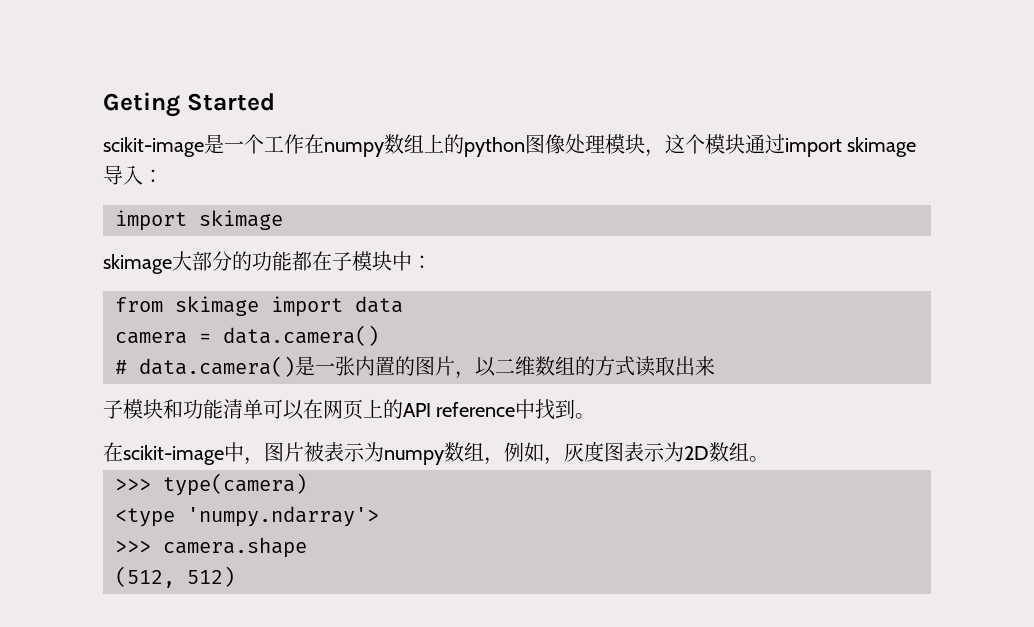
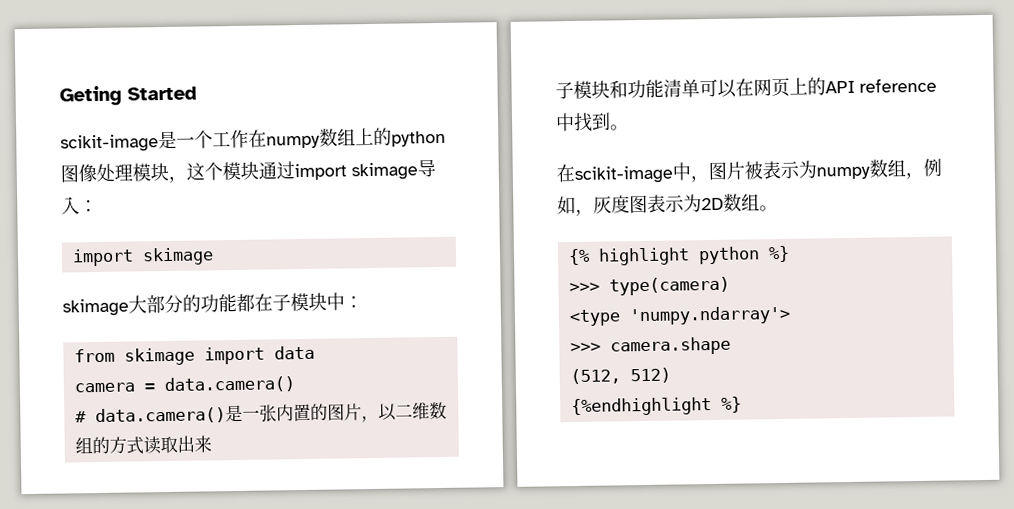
+ {% highlight python %}
+ {%endhighlight %}

